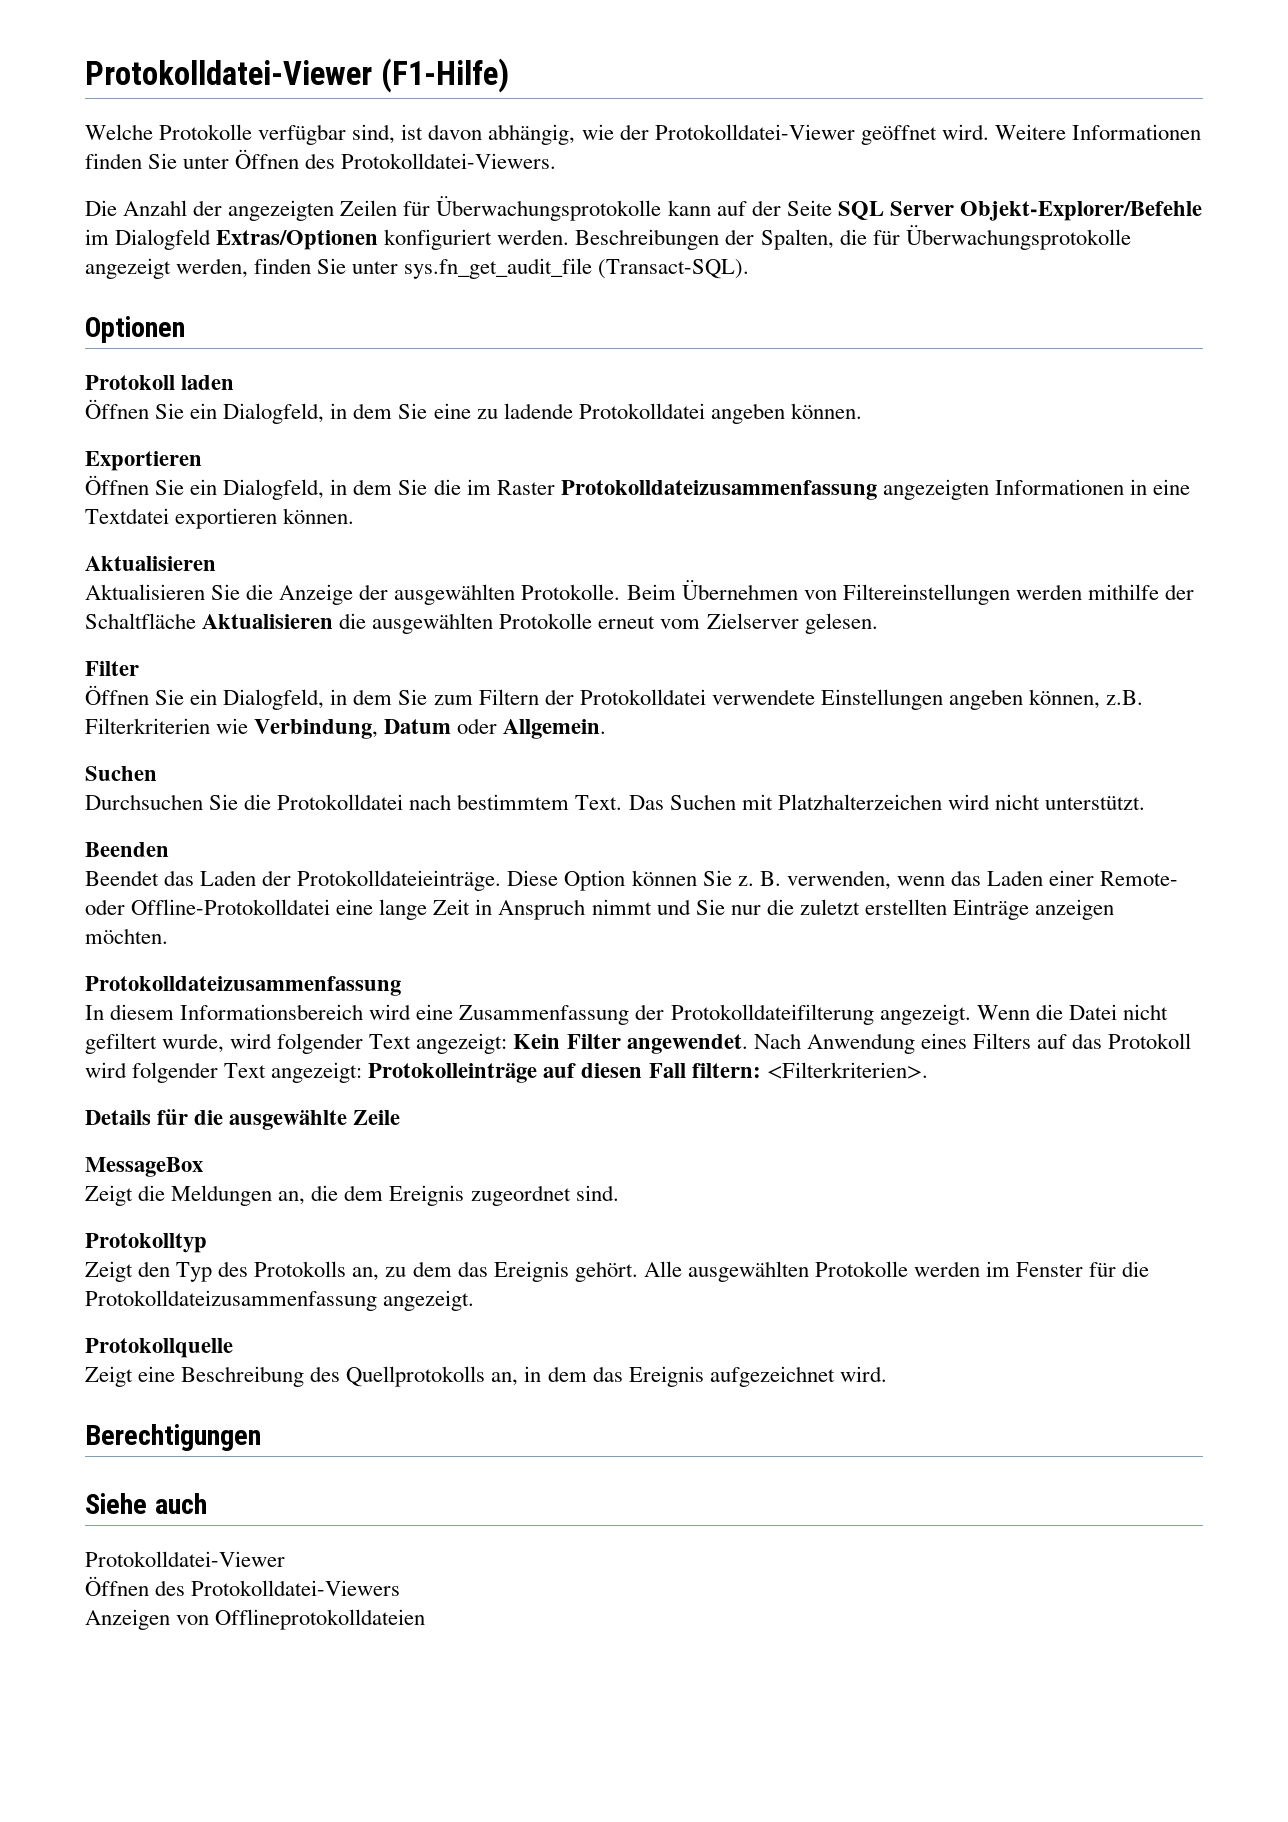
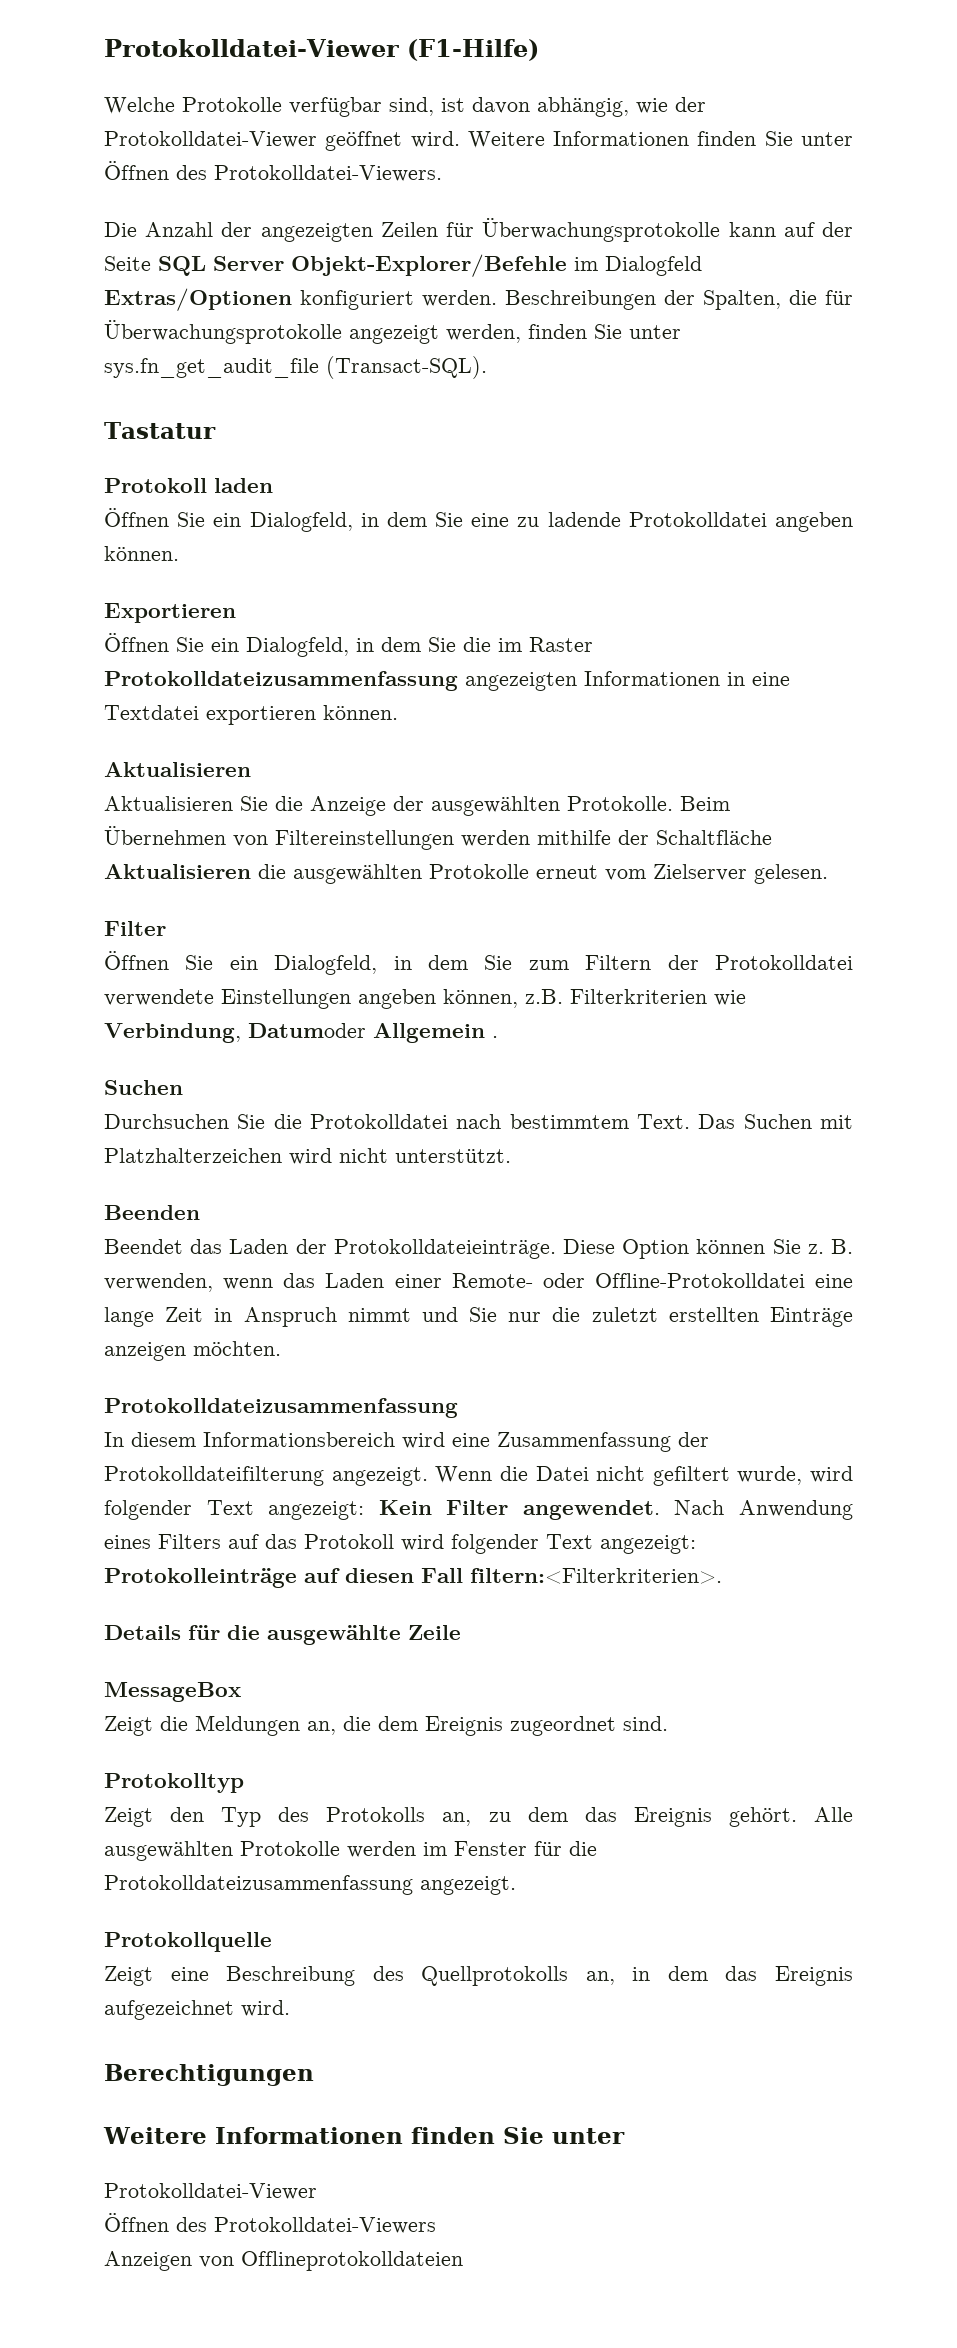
- Optionen
+ Tastatur
- Öffnen Sie ein Dialogfeld, in dem Sie zum Filtern der Protokolldatei verwendete Einstellungen angeben können, z.B. Filterkriterien wie Verbindung, Datum oder Allgemein.
+ Öffnen Sie ein Dialogfeld, in dem Sie zum Filtern der Protokolldatei verwendete Einstellungen angeben können, z.B. Filterkriterien wie Verbindung, Datumoder Allgemein .
- Nach Anwendung eines Filters auf das Protokoll wird folgender Text angezeigt: Protokolleinträge auf diesen Fall filtern: <Filterkriterien>.
+ Nach Anwendung eines Filters auf das Protokoll wird folgender Text angezeigt: Protokolleinträge auf diesen Fall filtern:<Filterkriterien>.
  Berechtigungen
- Siehe auch
+ Weitere Informationen finden Sie unter

